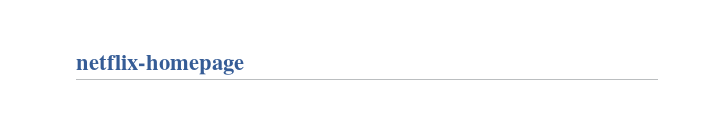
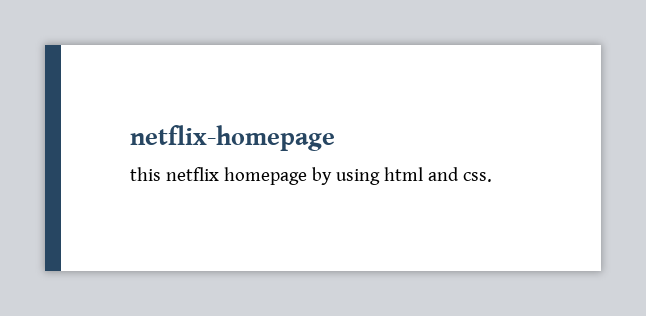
+ this netflix homepage by using html and css.

